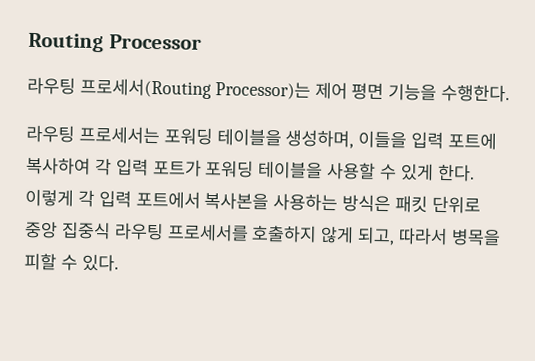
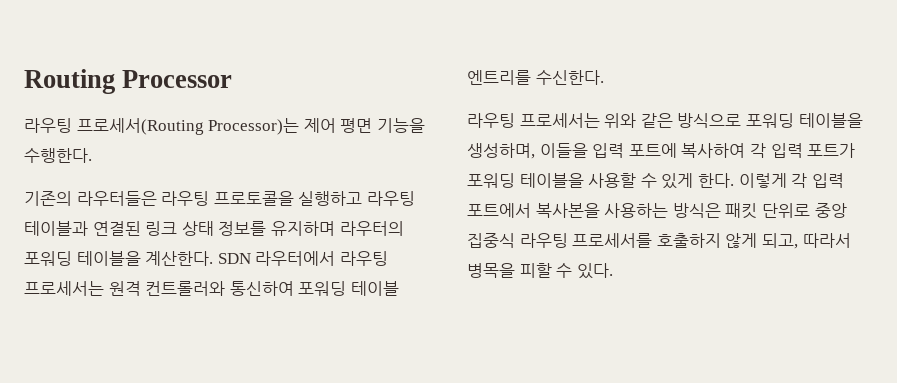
- 라우팅 프로세서는 포워딩 테이블을 생성하며, 이들을 입력 포트에 복사하여 각 입력 포트가 포워딩 테이블을 사용할 수 있게 한다.
+ 기존의 라우터들은 라우팅 프로토콜을 실행하고 라우팅 테이블과 연결된 링크 상태 정보를 유지하며 라우터의 포워딩 테이블을 계산한다. SDN 라우터에서 라우팅 프로세서는 원격 컨트롤러와 통신하여 포워딩 테이블 엔트리를 수신한다.
+ 라우팅 프로세서는 위와 같은 방식으로 포워딩 테이블을 생성하며, 이들을 입력 포트에 복사하여 각 입력 포트가 포워딩 테이블을 사용할 수 있게 한다.

